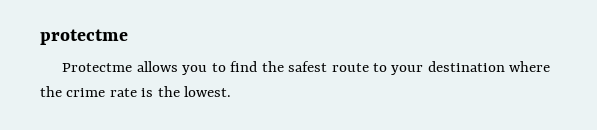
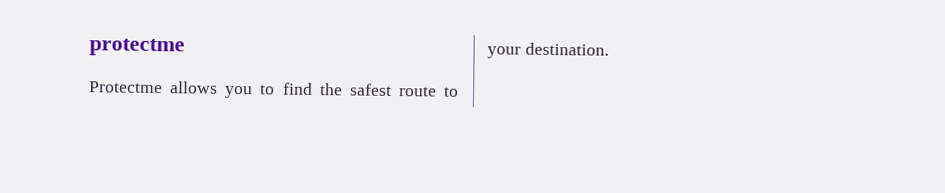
- Protectme allows you to find the safest route to your destination where the crime rate is the lowest.
+ Protectme allows you to find the safest route to your destination.

